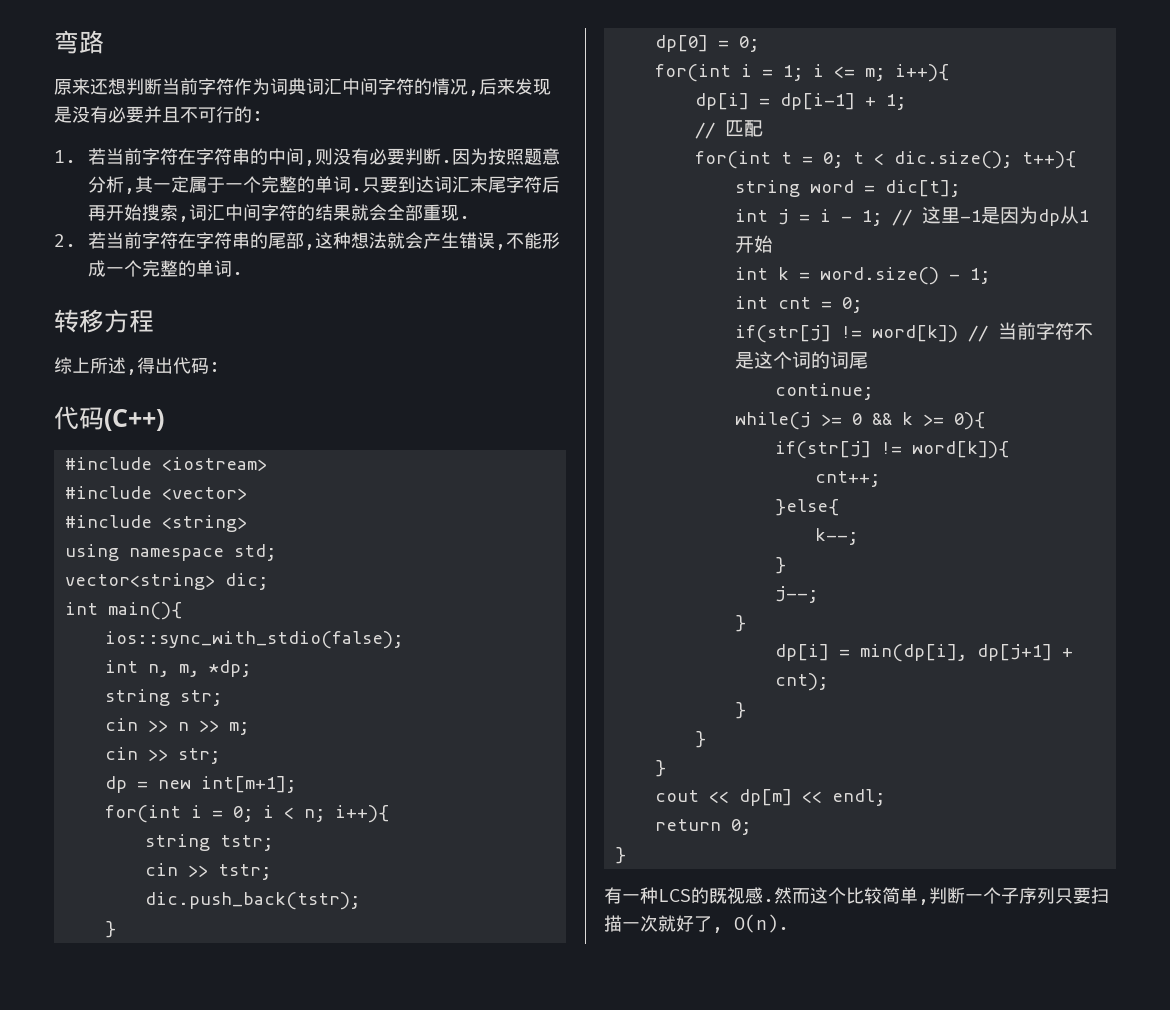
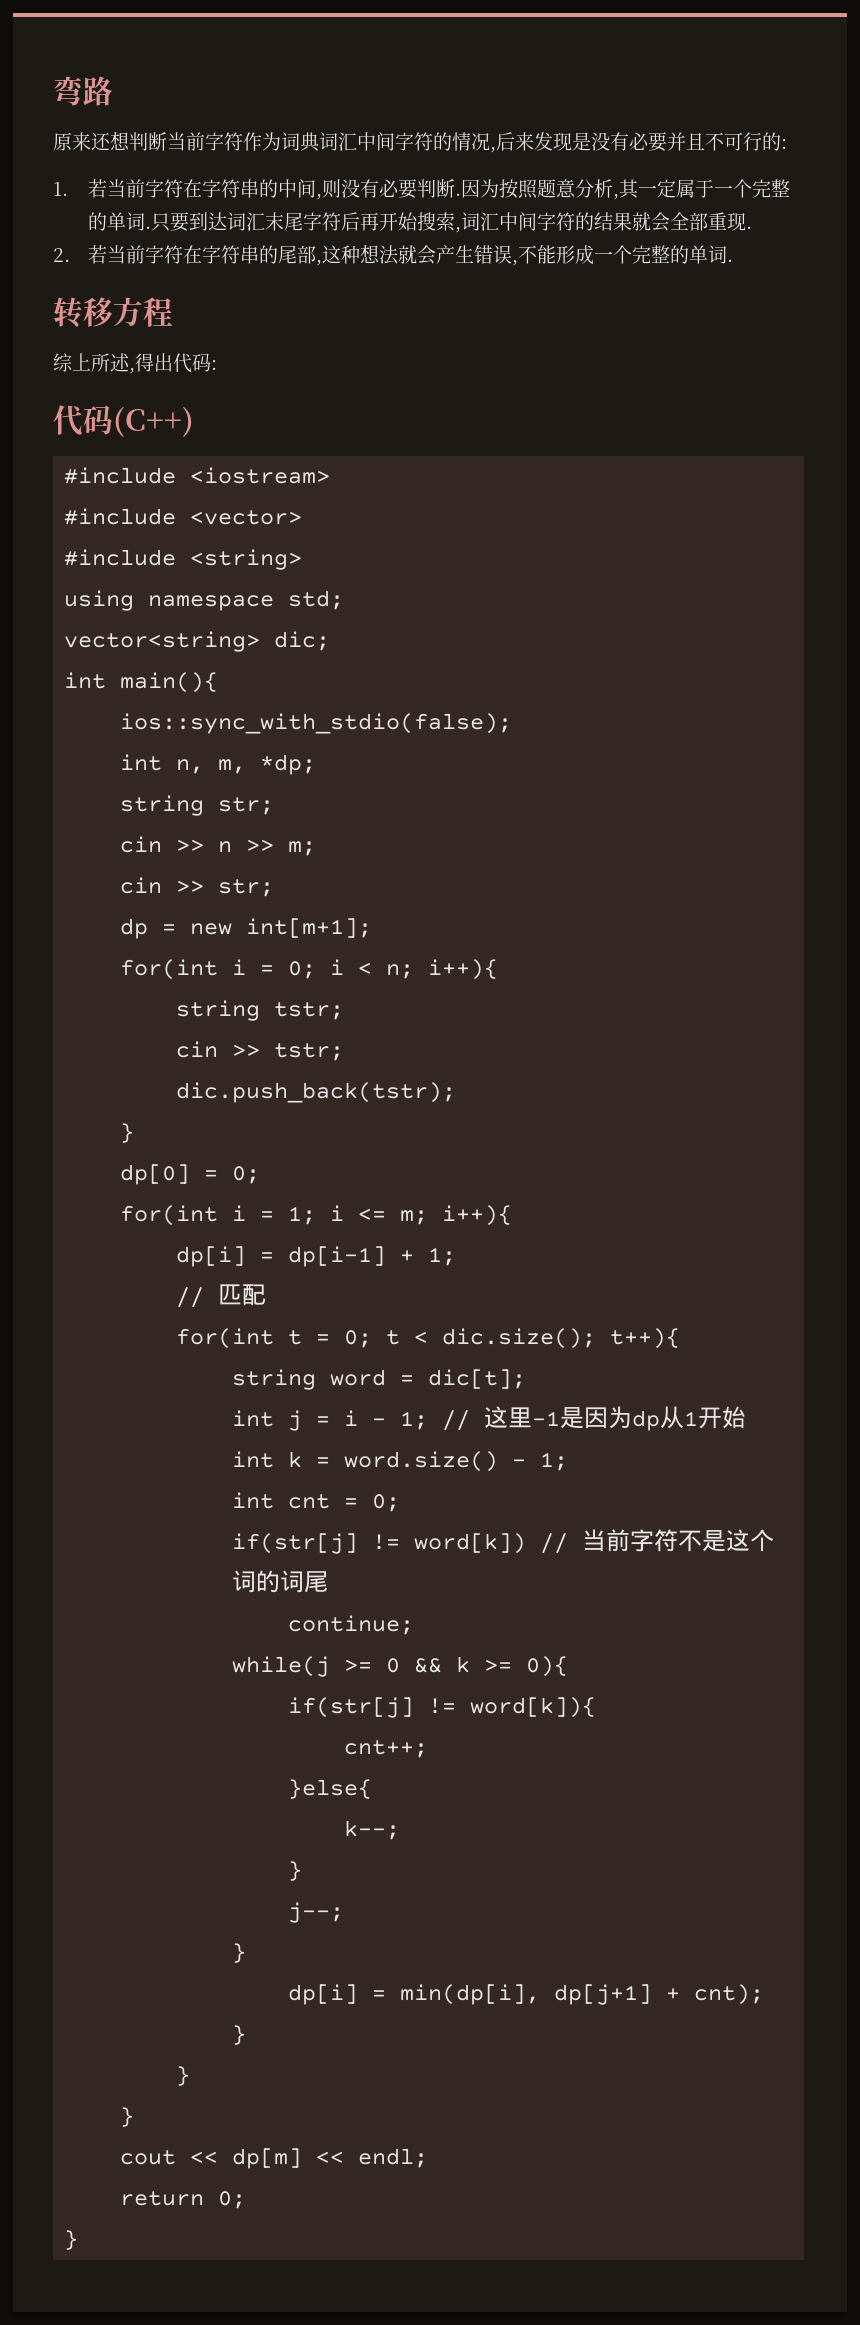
- 有一种LCS的既视感.然而这个比较简单,判断一个子序列只要扫描一次就好了, O(n).

